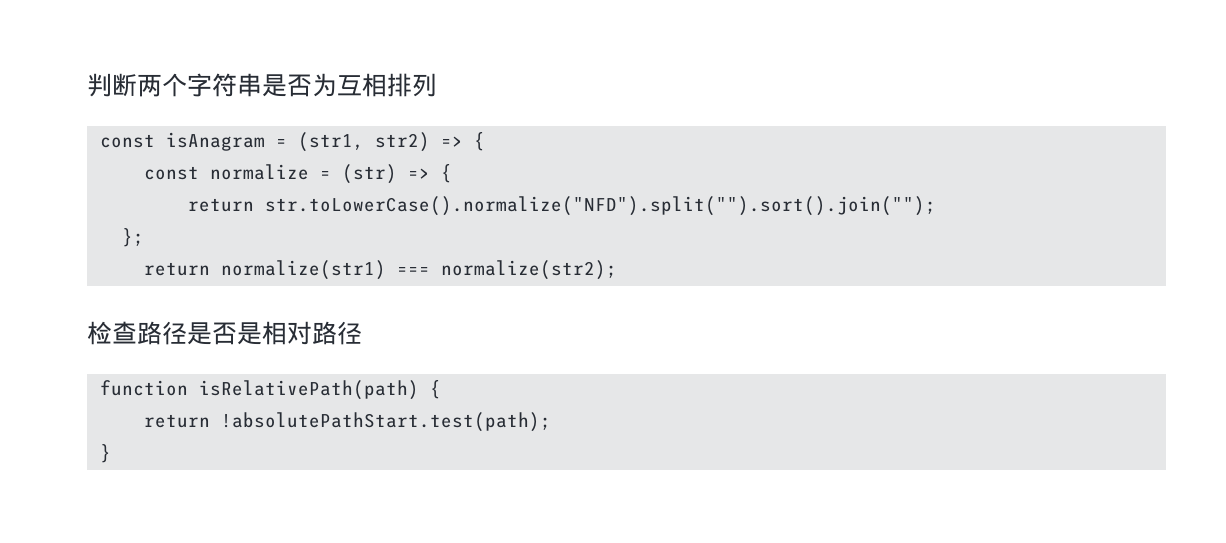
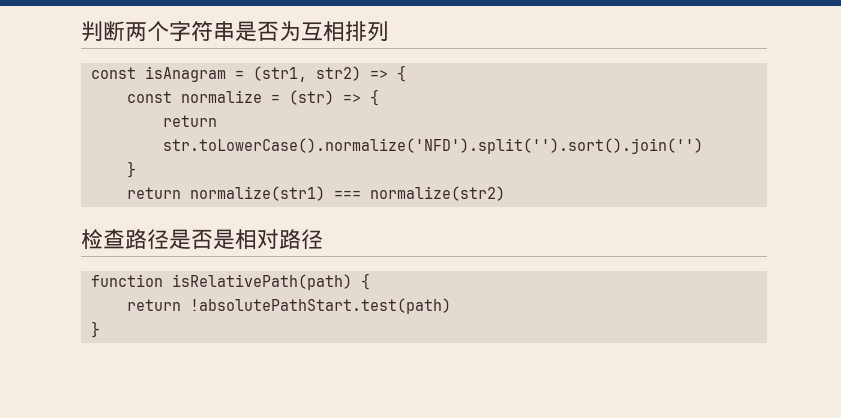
- return str.toLowerCase().normalize("NFD").split("").sort().join("");
- };
+ return str.toLowerCase().normalize('NFD').split('').sort().join('')
+ }
- return normalize(str1) === normalize(str2);
+ return normalize(str1) === normalize(str2)
- return !absolutePathStart.test(path);
+ return !absolutePathStart.test(path)

